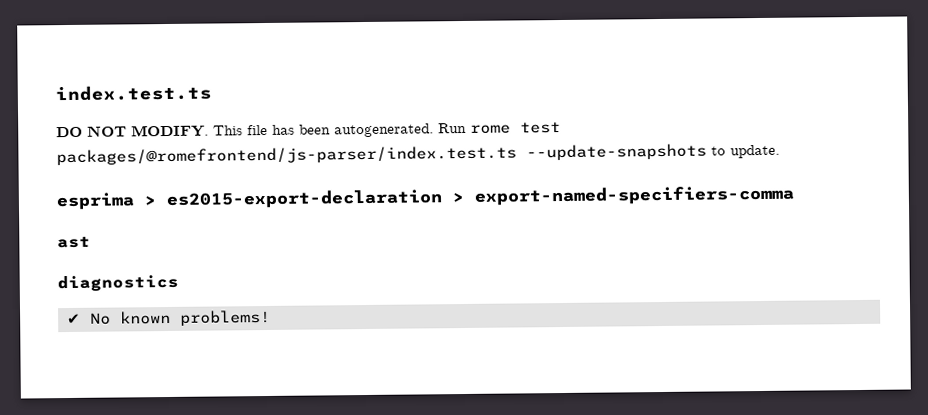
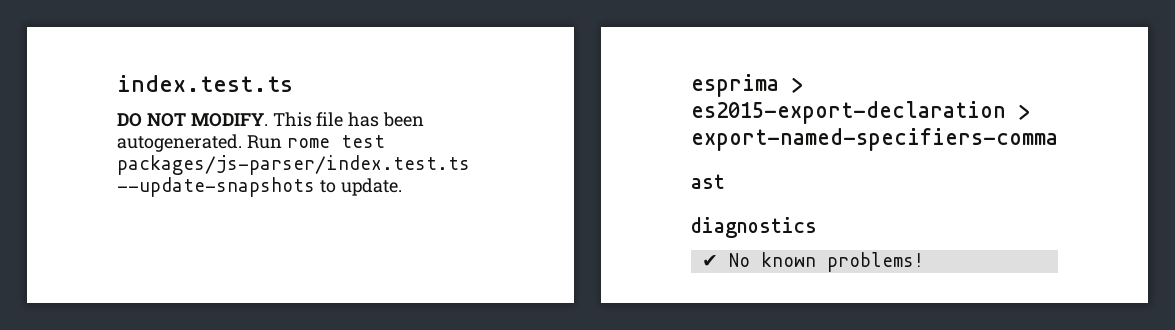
- Run rome test packages/@romefrontend/js-parser/index.test.ts --update-snapshots to update.
+ Run rome test packages/js-parser/index.test.ts --update-snapshots to update.

